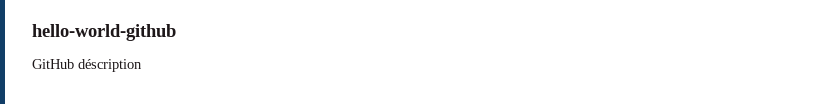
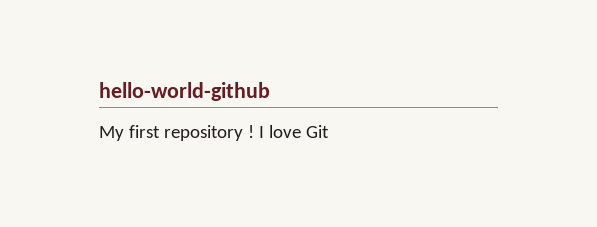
- GitHub déscription
+ My first repository ! I love Git

